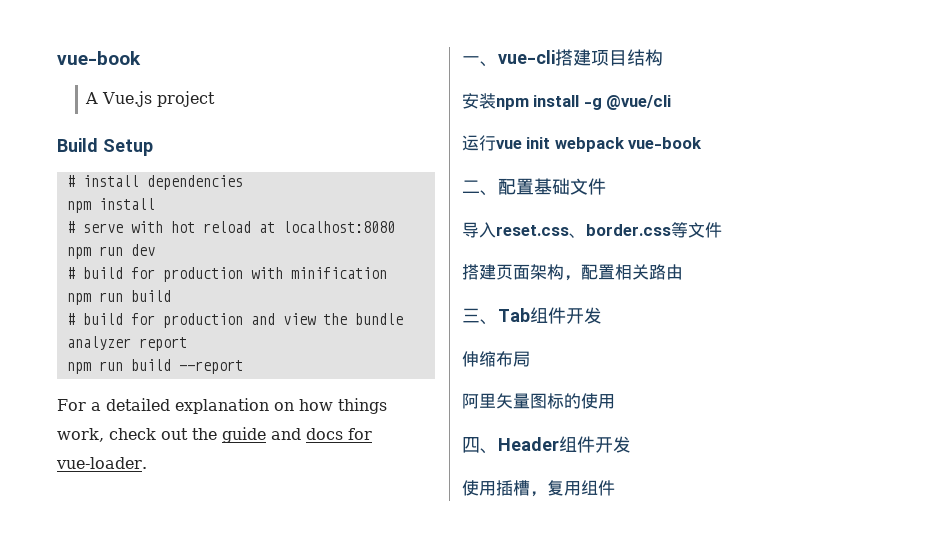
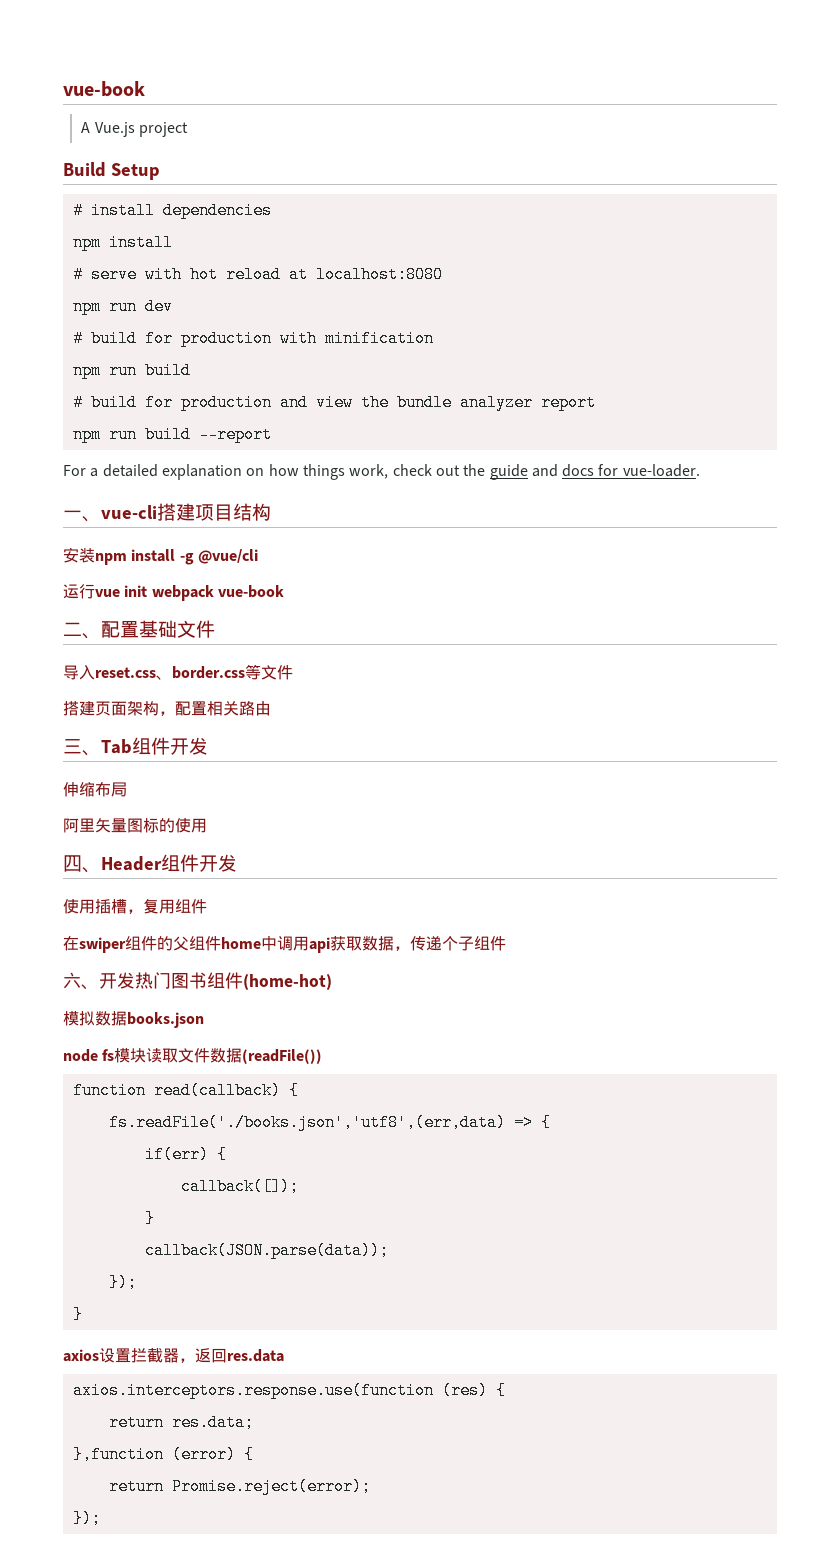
+ 在swiper组件的父组件home中调用api获取数据，传递个子组件
+ 六、开发热门图书组件(home-hot)
+ 模拟数据books.json
+ node fs模块读取文件数据(readFile())
+ function read(callback) {
+ fs.readFile('./books.json','utf8',(err,data) => {
+ if(err) {
+ callback([]);
+ }
+ callback(JSON.parse(data));
+ });
+ }
+ axios设置拦截器，返回res.data
+ axios.interceptors.response.use(function (res) {
+ return res.data;
+ },function (error) {
+ return Promise.reject(error);
+ });

